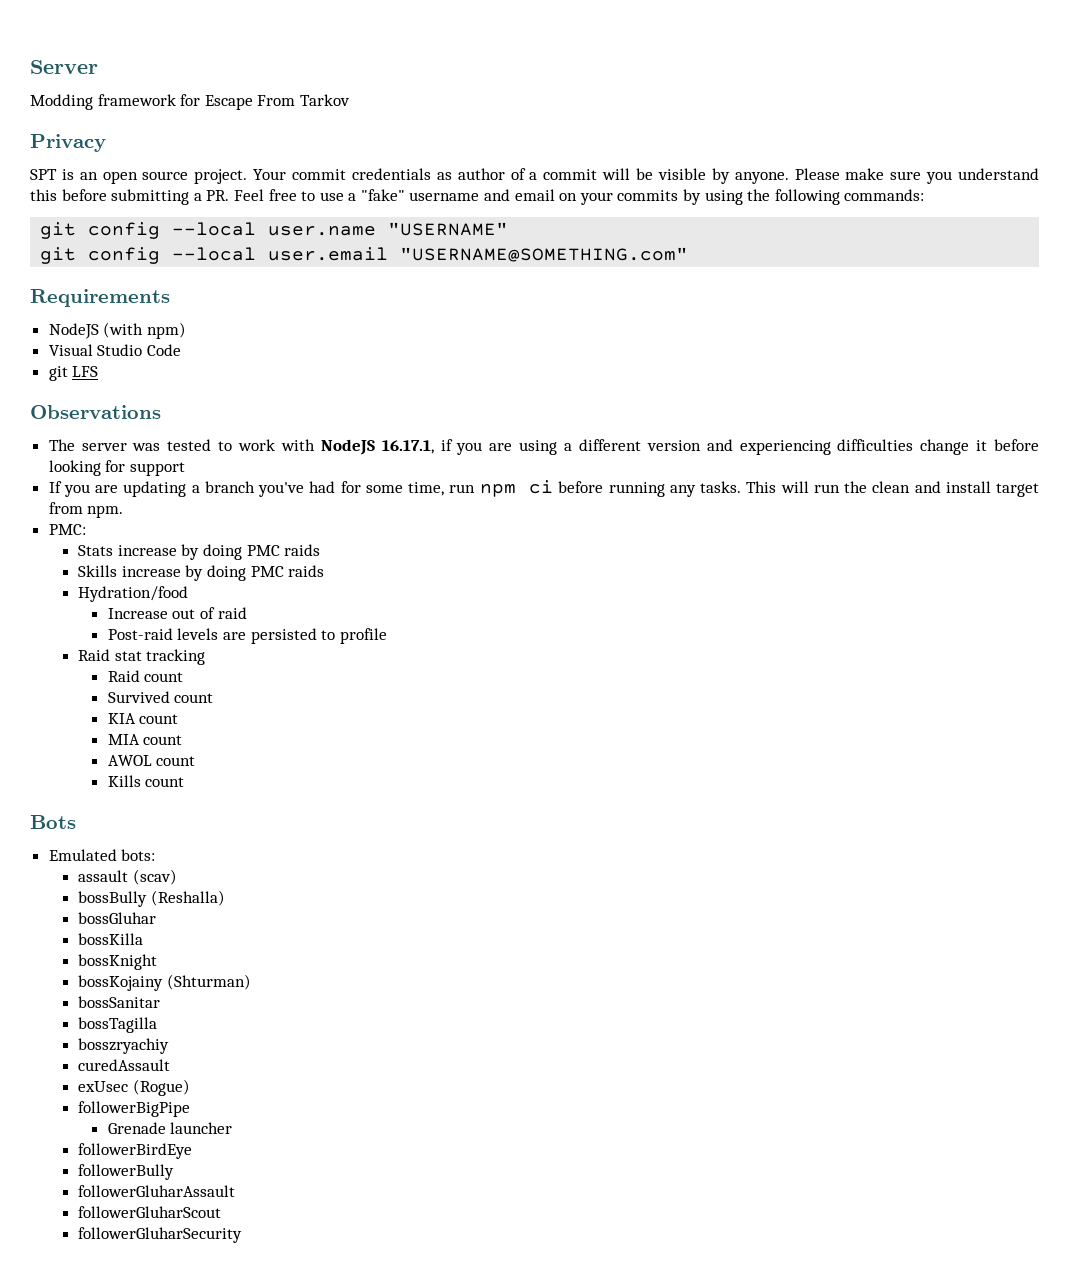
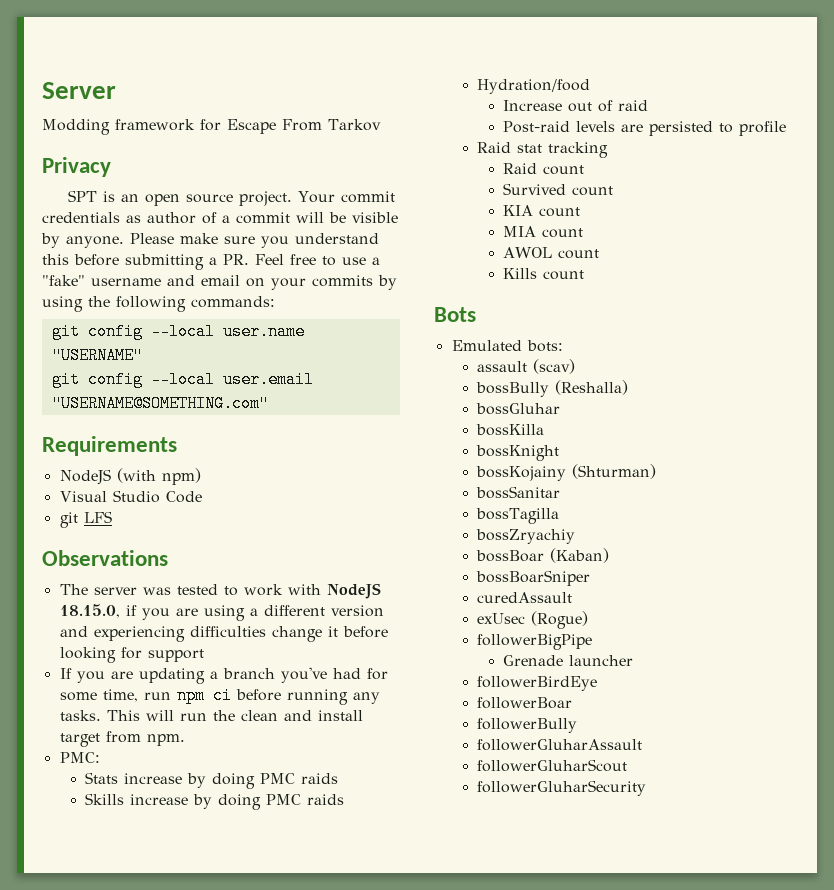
- The server was tested to work with NodeJS 16.17.1, if you are using a different version and experiencing difficulties change it before looking for support
+ The server was tested to work with NodeJS 18.15.0, if you are using a different version and experiencing difficulties change it before looking for support
- bosszryachiy
+ bossZryachiy
+ bossBoar (Kaban)
+ bossBoarSniper
+ followerBoar

